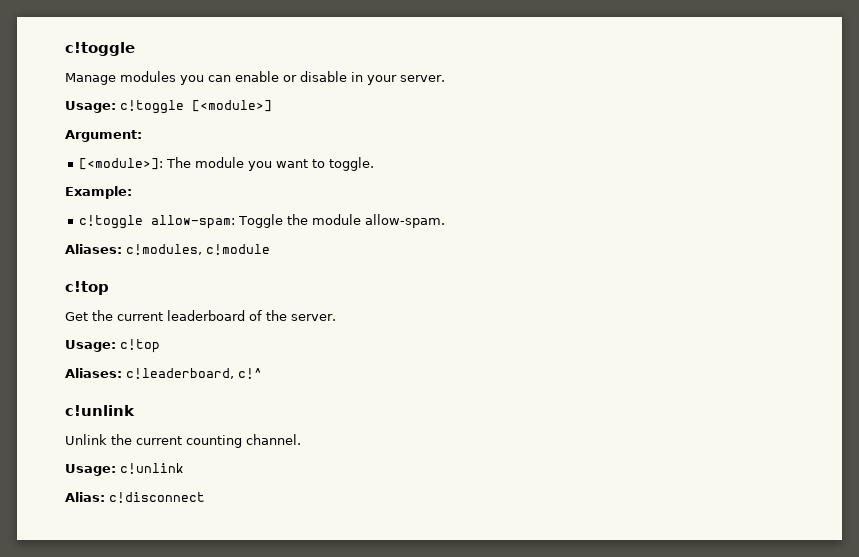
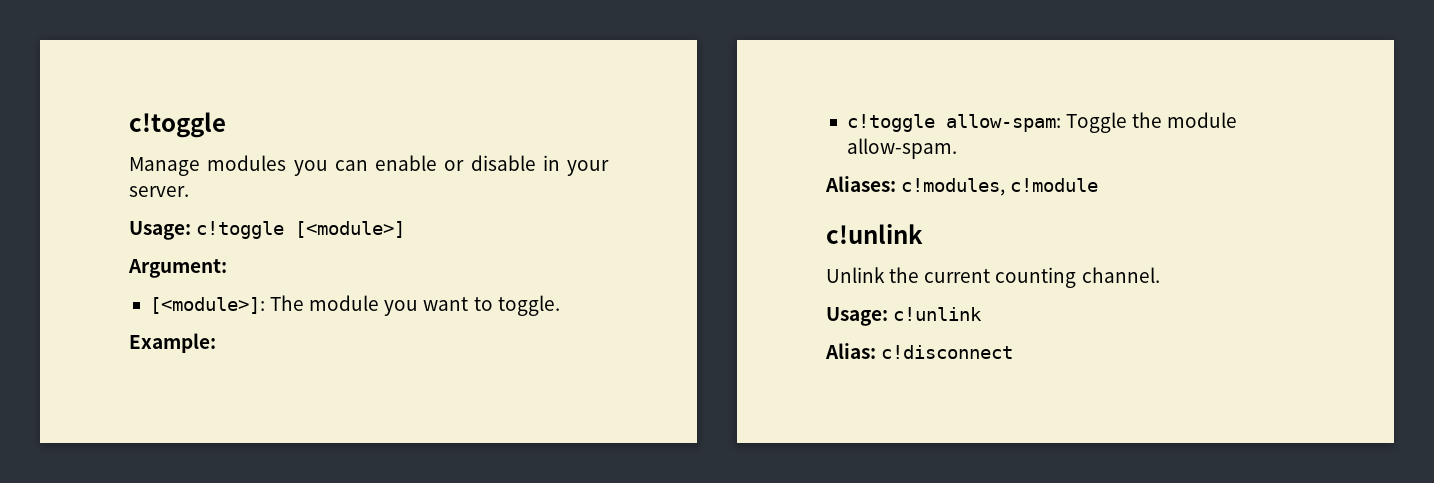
  Aliases: c!modules, c!module
- c!top
- Get the current leaderboard of the server.
- Usage: c!top
- Aliases: c!leaderboard, c!^

